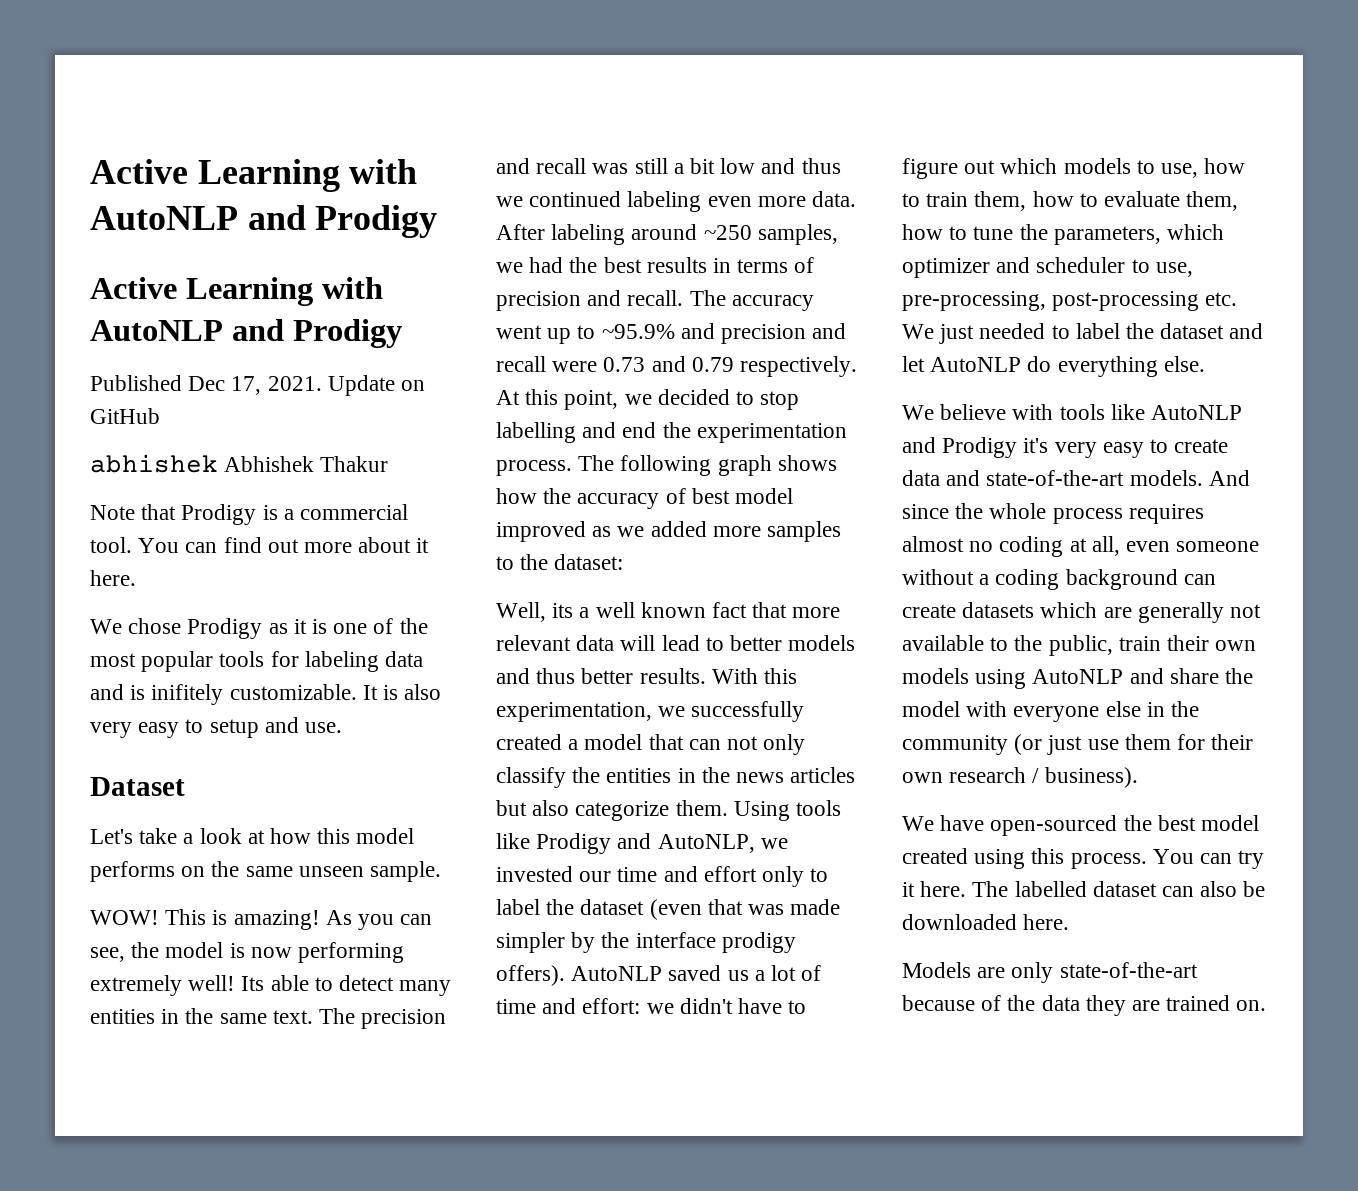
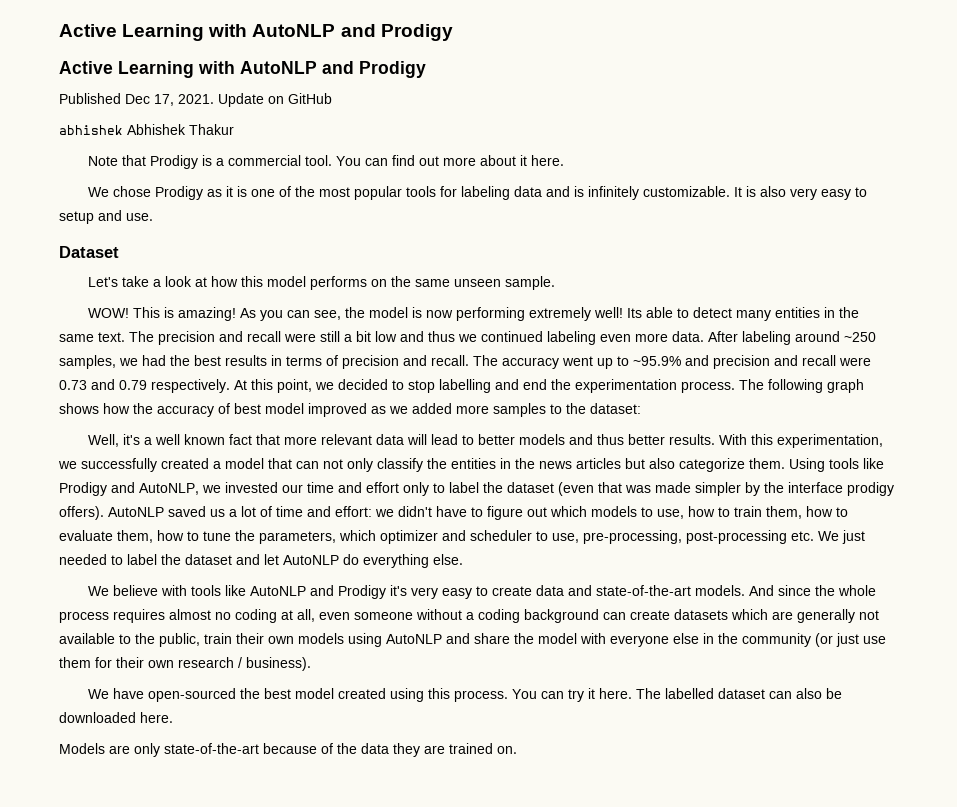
- We chose Prodigy as it is one of the most popular tools for labeling data and is inifitely customizable.
+ We chose Prodigy as it is one of the most popular tools for labeling data and is infinitely customizable.
- The precision and recall was still a bit low and thus we continued labeling even more data.
+ The precision and recall were still a bit low and thus we continued labeling even more data.
- Well, its a well known fact that more relevant data will lead to better models and thus better results.
+ Well, it's a well known fact that more relevant data will lead to better models and thus better results.

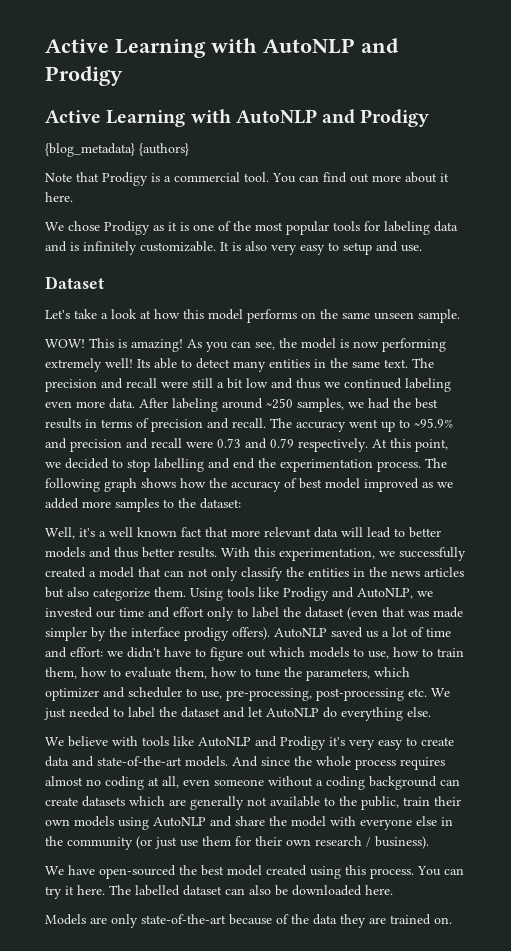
- Published Dec 17, 2021. Update on GitHub
- abhishek Abhishek Thakur
+ {blog_metadata} {authors}

